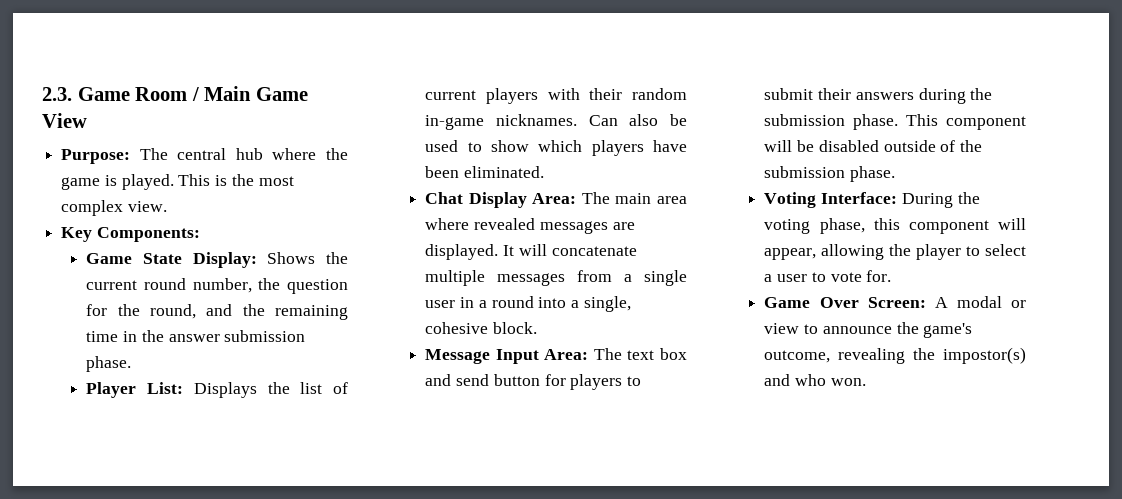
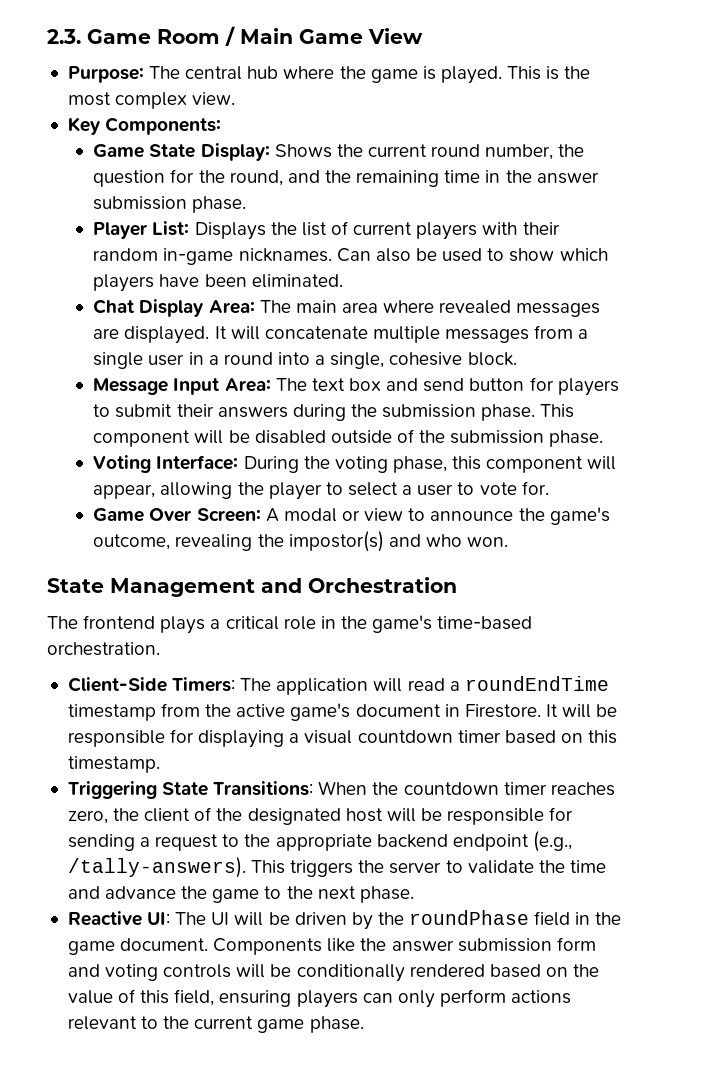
+ State Management and Orchestration
+ The frontend plays a critical role in the game's time-based orchestration.
+ Client-Side Timers: The application will read a roundEndTime timestamp from the active game's document in Firestore. It will be responsible for displaying a visual countdown timer based on this timestamp.
+ Triggering State Transitions: When the countdown timer reaches zero, the client of the designated host will be responsible for sending a request to the appropriate backend endpoint (e.g., /tally-answers). This triggers the server to validate the time and advance the game to the next phase.
+ Reactive UI: The UI will be driven by the roundPhase field in the game document. Components like the answer submission form and voting controls will be conditionally rendered based on the value of this field, ensuring players can only perform actions relevant to the current game phase.

